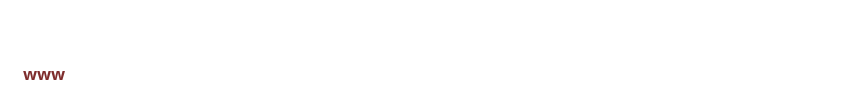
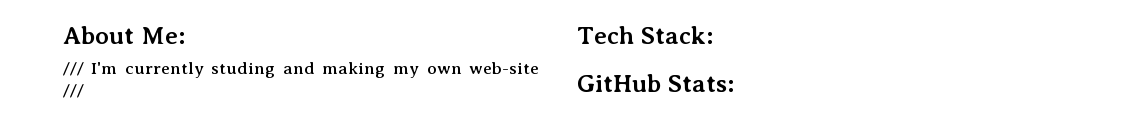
- www
+ About Me:
+ /// I'm currently studing and making my own web-site ///
+ Tech Stack:
+ GitHub Stats:

